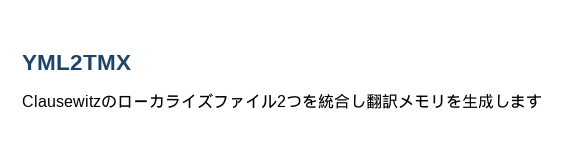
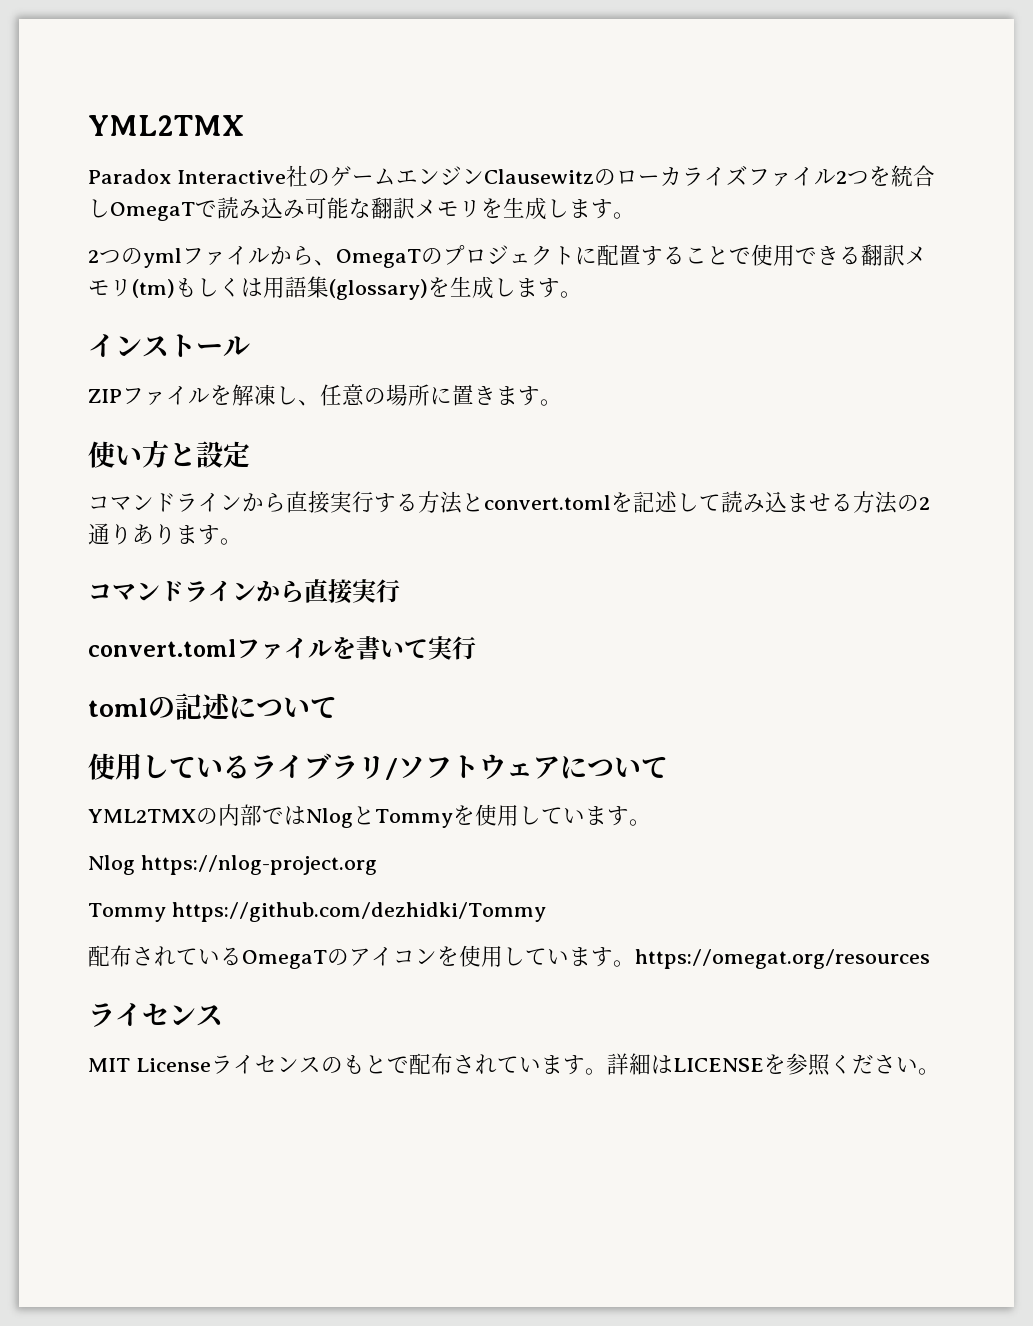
- Clausewitzのローカライズファイル2つを統合し翻訳メモリを生成します
+ Paradox Interactive社のゲームエンジンClausewitzのローカライズファイル2つを統合しOmegaTで読み込み可能な翻訳メモリを生成します。
+ 2つのymlファイルから、OmegaTのプロジェクトに配置することで使用できる翻訳メモリ(tm)もしくは用語集(glossary)を生成します。
+ インストール
+ ZIPファイルを解凍し、任意の場所に置きます。
+ 使い方と設定
+ コマンドラインから直接実行する方法とconvert.tomlを記述して読み込ませる方法の2通りあります。
+ コマンドラインから直接実行
+ convert.tomlファイルを書いて実行
+ tomlの記述について
+ 使用しているライブラリ/ソフトウェアについて
+ YML2TMXの内部ではNlogとTommyを使用しています。
+ Nlog https://nlog-project.org
+ Tommy https://github.com/dezhidki/Tommy
+ 配布されているOmegaTのアイコンを使用しています。https://omegat.org/resources
+ ライセンス
+ MIT Licenseライセンスのもとで配布されています。詳細はLICENSEを参照ください。

